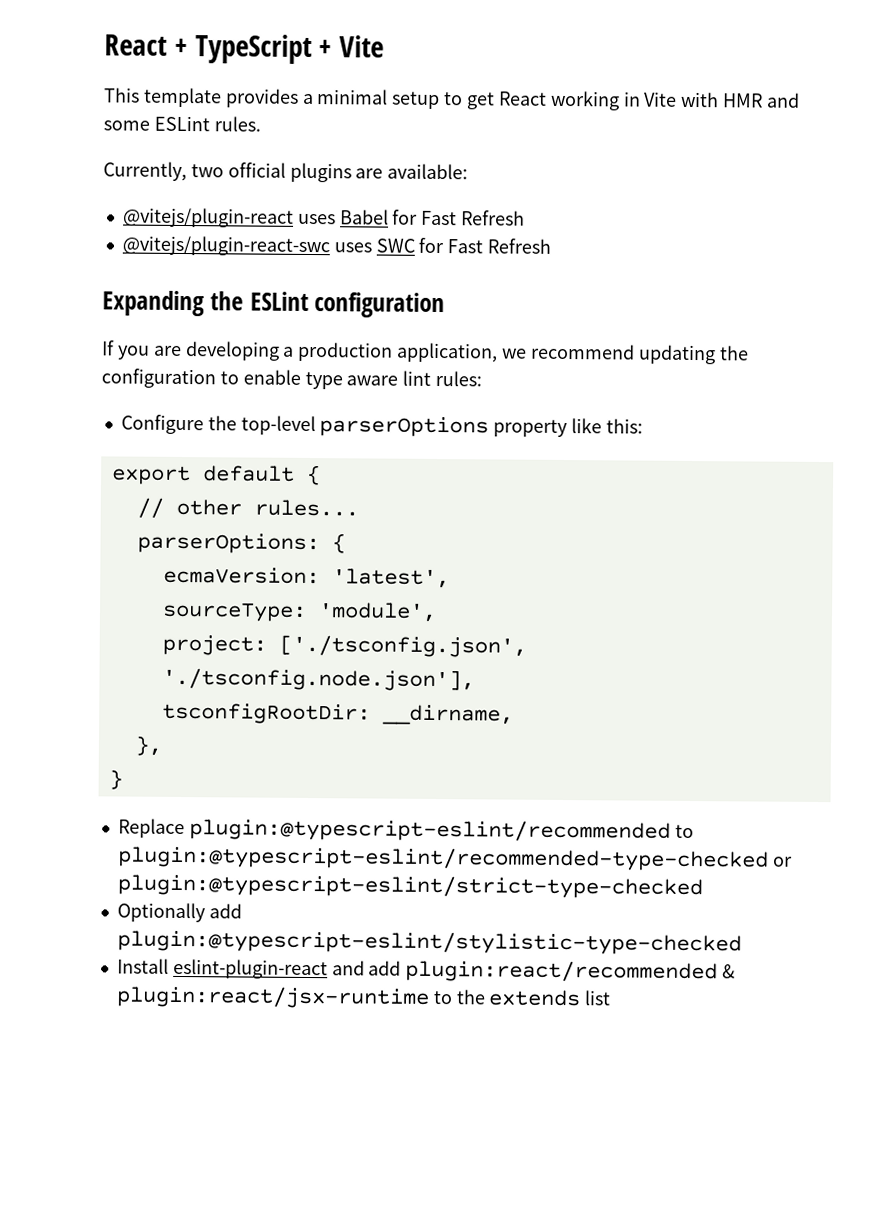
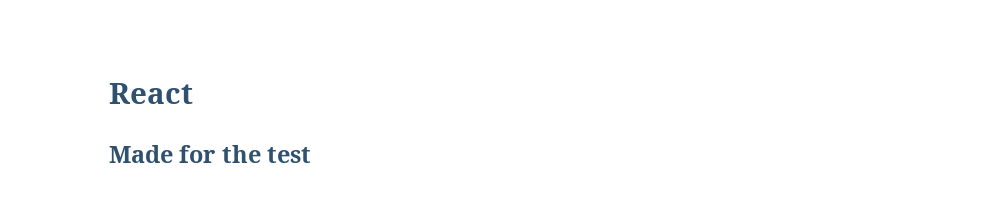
- React + TypeScript + Vite
- This template provides a minimal setup to get React working in Vite with HMR and some ESLint rules.
- Currently, two official plugins are available:
- @vitejs/plugin-react uses Babel for Fast Refresh
- @vitejs/plugin-react-swc uses SWC for Fast Refresh
- Expanding the ESLint configuration
- If you are developing a production application, we recommend updating the configuration to enable type aware lint rules:
- Configure the top-level parserOptions property like this:
- export default {
- // other rules...
- parserOptions: {
- ecmaVersion: 'latest',
- sourceType: 'module',
- project: ['./tsconfig.json', './tsconfig.node.json'],
- tsconfigRootDir: __dirname,
- },
- }
- Replace plugin:@typescript-eslint/recommended to plugin:@typescript-eslint/recommended-type-checked or plugin:@typescript-eslint/strict-type-checked
- Optionally add plugin:@typescript-eslint/stylistic-type-checked
- Install eslint-plugin-react and add plugin:react/recommended & plugin:react/jsx-runtime to the extends list
+ React
+ Made for the test

